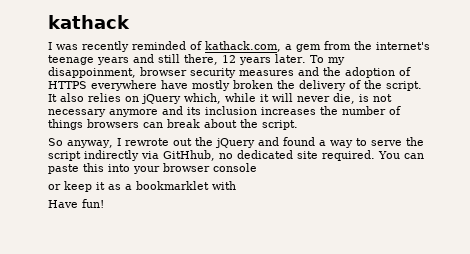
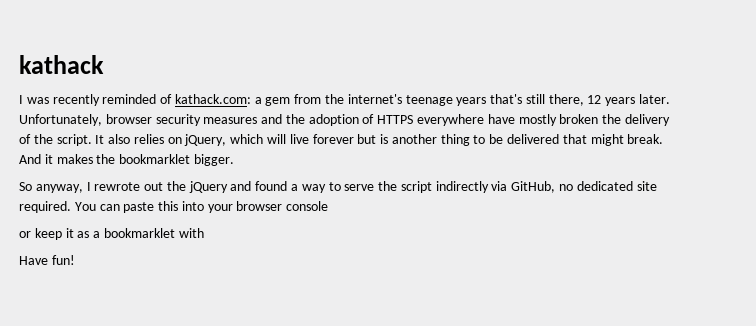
- I was recently reminded of kathack.com, a gem from the internet's teenage years and still there, 12 years later.
+ I was recently reminded of kathack.com: a gem from the internet's teenage years that's still there, 12 years later.
- To my disappoinment, browser security measures and the adoption of HTTPS everywhere have mostly broken the delivery of the script.
+ Unfortunately, browser security measures and the adoption of HTTPS everywhere have mostly broken the delivery of the script.
- It also relies on jQuery which, while it will never die, is not necessary anymore and its inclusion increases the number of things browsers can break about the script.
+ It also relies on jQuery, which will live forever but is another thing to be delivered that might break. And it makes the bookmarklet bigger.
- So anyway, I rewrote out the jQuery and found a way to serve the script indirectly via GitHhub, no dedicated site required.
+ So anyway, I rewrote out the jQuery and found a way to serve the script indirectly via GitHub, no dedicated site required.

